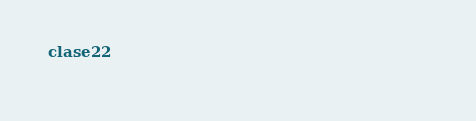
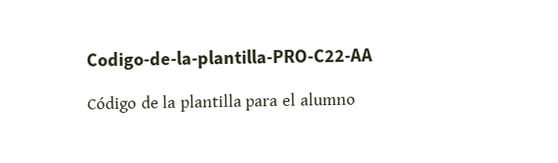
- clase22
+ Codigo-de-la-plantilla-PRO-C22-AA
+ Código de la plantilla para el alumno

